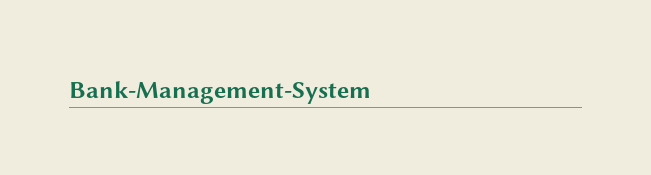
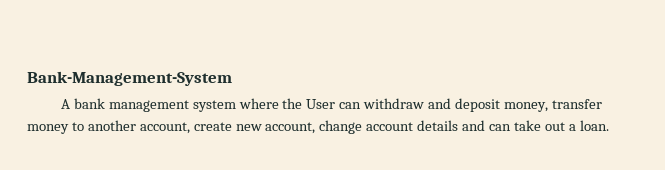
+ A bank management system where the User can withdraw and deposit money, transfer money to another account, create new account, change account details and can take out a loan.

